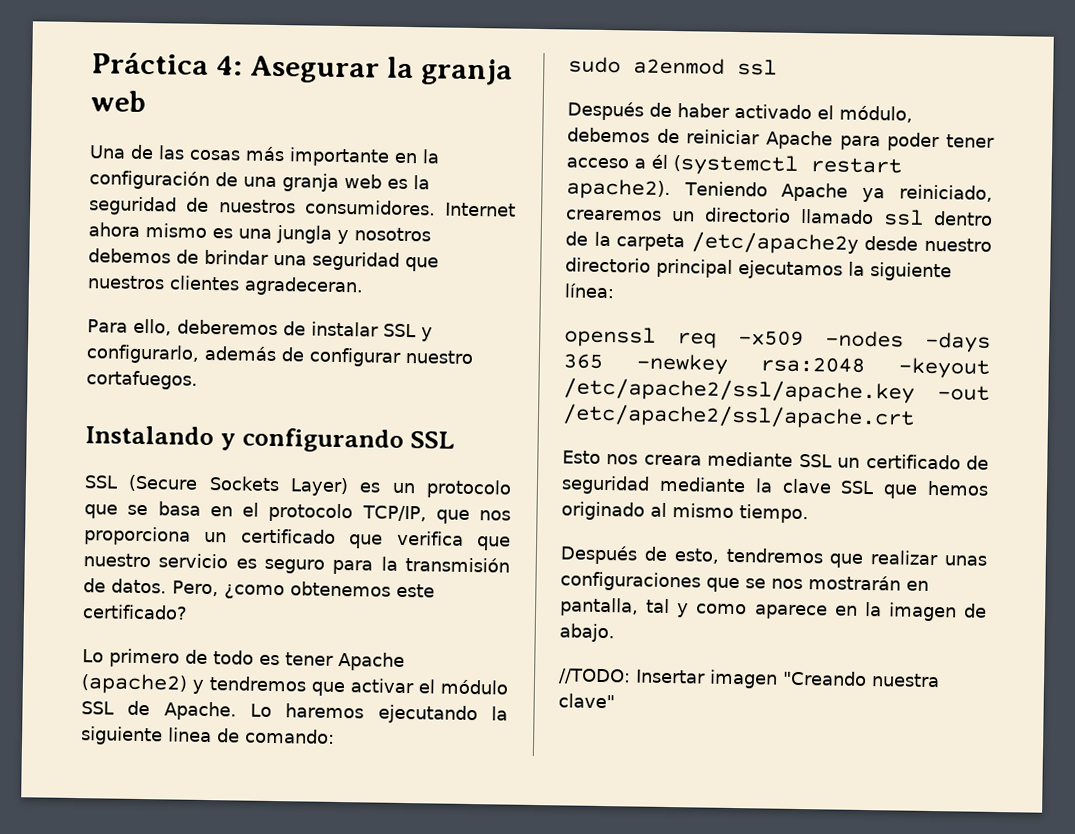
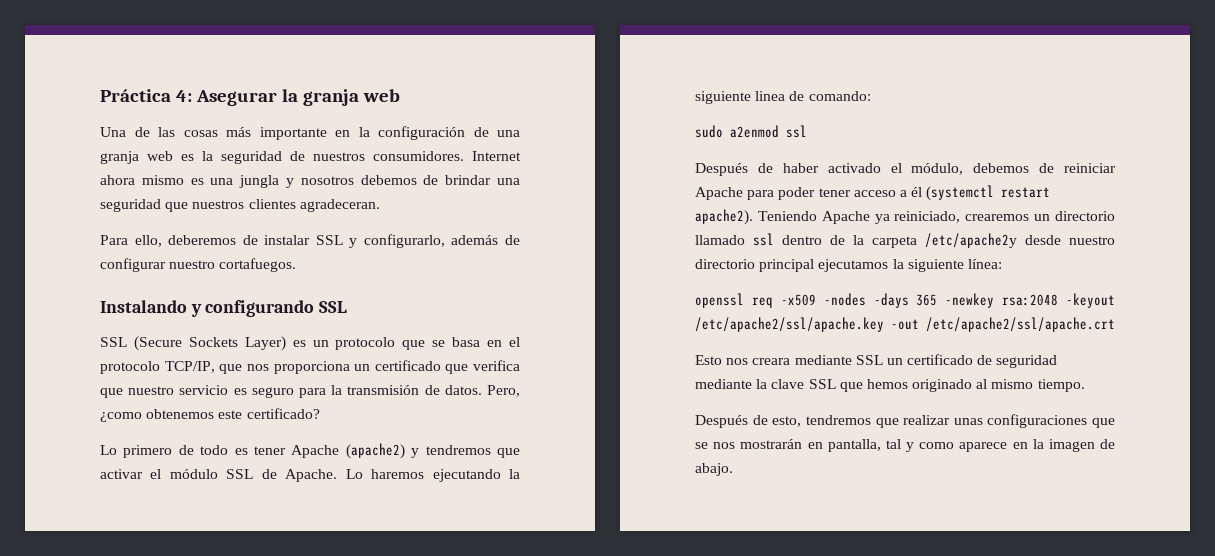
- //TODO: Insertar imagen "Creando nuestra clave"

